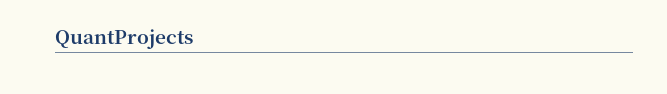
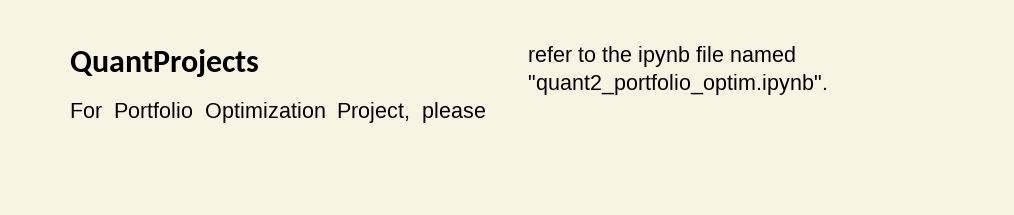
+ For Portfolio Optimization Project, please refer to the ipynb file named "quant2_portfolio_optim.ipynb".

